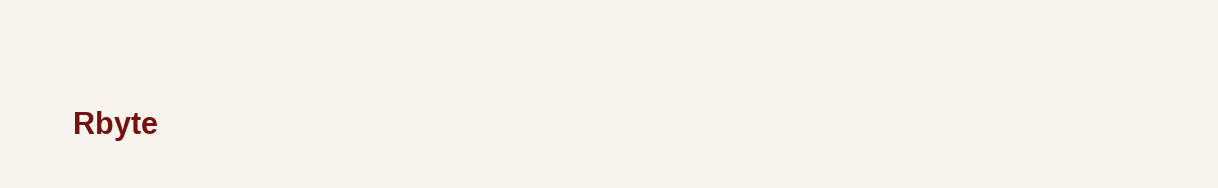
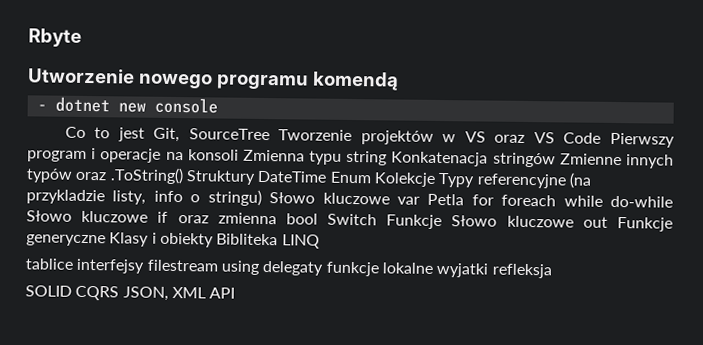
+ Utworzenie nowego programu komendą
+ - dotnet new console
+ Co to jest Git, SourceTree Tworzenie projektów w VS oraz VS Code Pierwszy program i operacje na konsoli Zmienna typu string Konkatenacja stringów Zmienne innych typów oraz .ToString() Struktury DateTime Enum Kolekcje Typy referencyjne (na przykladzie listy, info o stringu) Słowo kluczowe var Petla for foreach while do-while Słowo kluczowe if oraz zmienna bool Switch Funkcje Słowo kluczowe out Funkcje generyczne Klasy i obiekty Bibliteka LINQ
+ tablice interfejsy filestream using delegaty funkcje lokalne wyjatki refleksja
+ SOLID CQRS JSON, XML API

